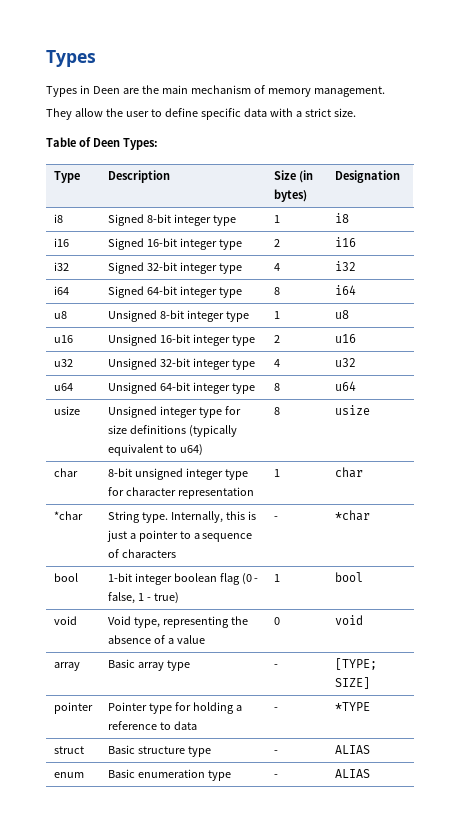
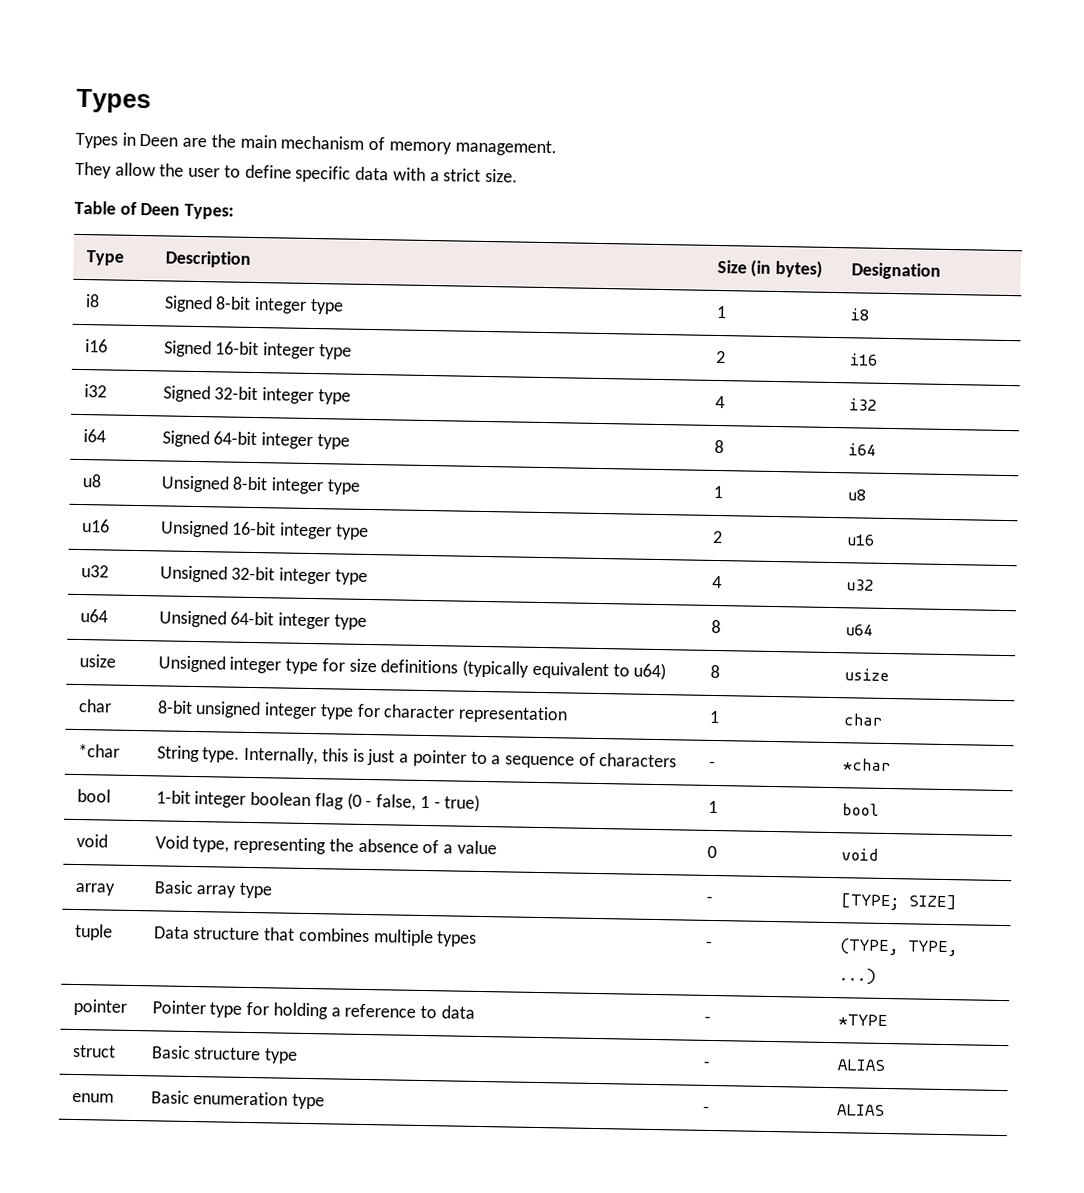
+ tuple | Data structure that combines multiple types | - | (TYPE, TYPE, ...)

